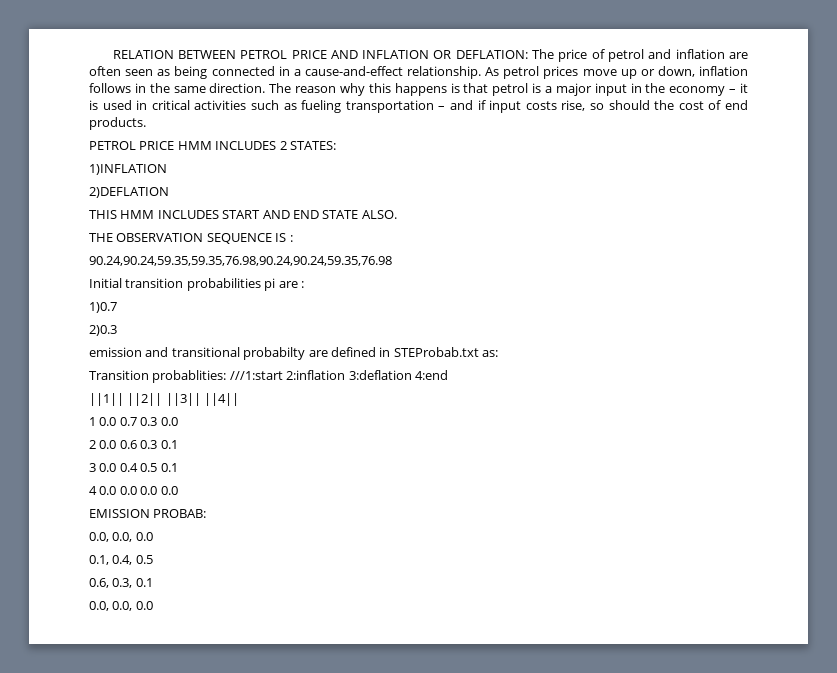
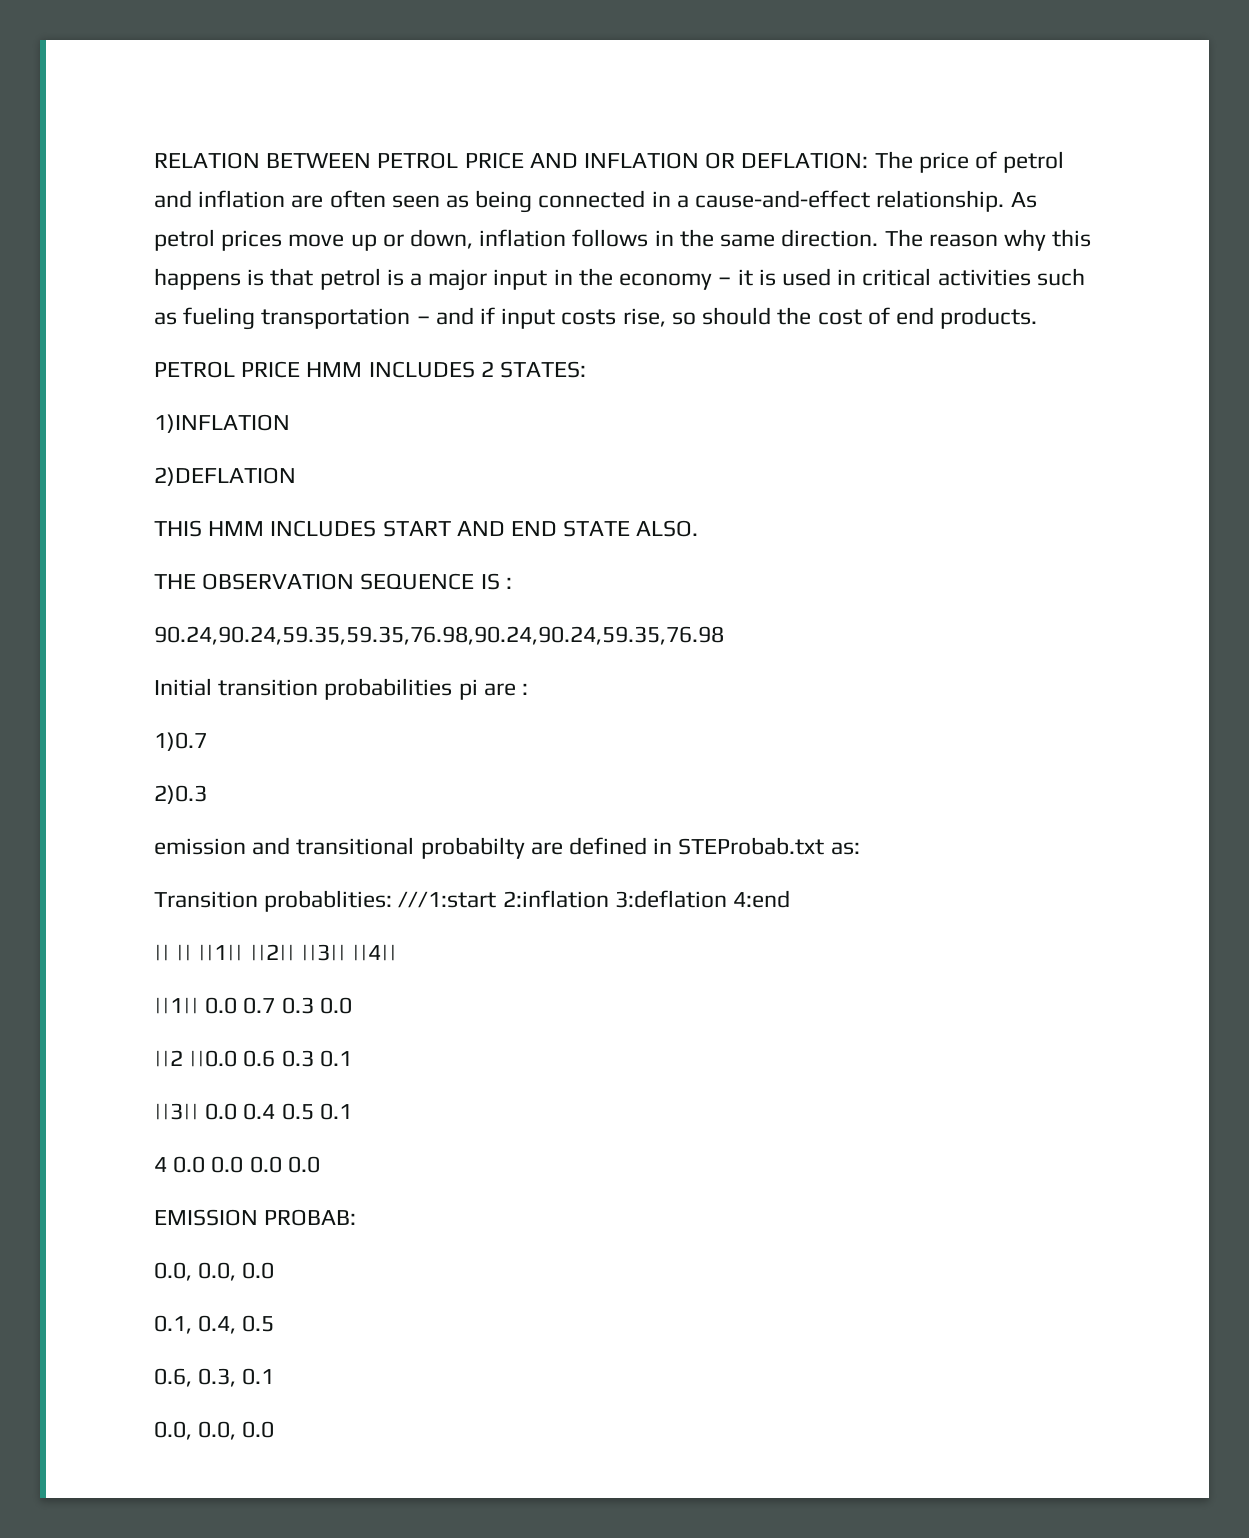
- ||1|| ||2|| ||3|| ||4||
+ || || ||1|| ||2|| ||3|| ||4||
- 1 0.0 0.7 0.3 0.0
+ ||1|| 0.0 0.7 0.3 0.0
- 2 0.0 0.6 0.3 0.1
+ ||2 ||0.0 0.6 0.3 0.1
- 3 0.0 0.4 0.5 0.1
+ ||3|| 0.0 0.4 0.5 0.1

